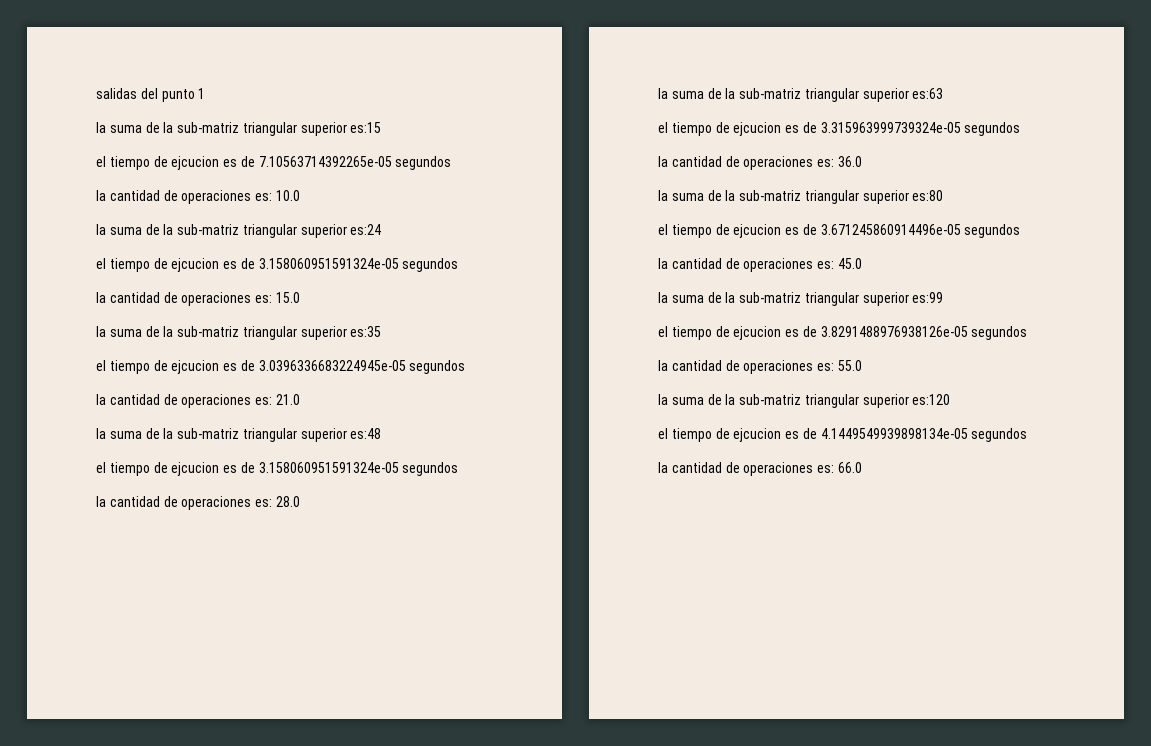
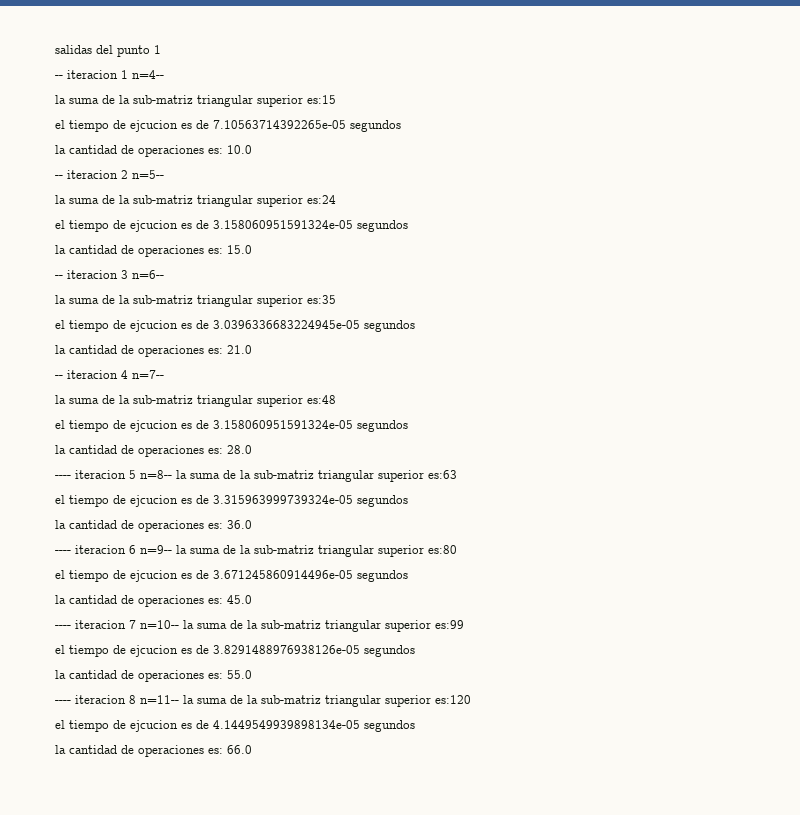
+ -- iteracion 1 n=4--
+ -- iteracion 2 n=5--
+ -- iteracion 3 n=6--
+ -- iteracion 4 n=7--
- la suma de la sub-matriz triangular superior es:63
+ ---- iteracion 5 n=8-- la suma de la sub-matriz triangular superior es:63
- la suma de la sub-matriz triangular superior es:80
+ ---- iteracion 6 n=9-- la suma de la sub-matriz triangular superior es:80
- la suma de la sub-matriz triangular superior es:99
+ ---- iteracion 7 n=10-- la suma de la sub-matriz triangular superior es:99
- la suma de la sub-matriz triangular superior es:120
+ ---- iteracion 8 n=11-- la suma de la sub-matriz triangular superior es:120

